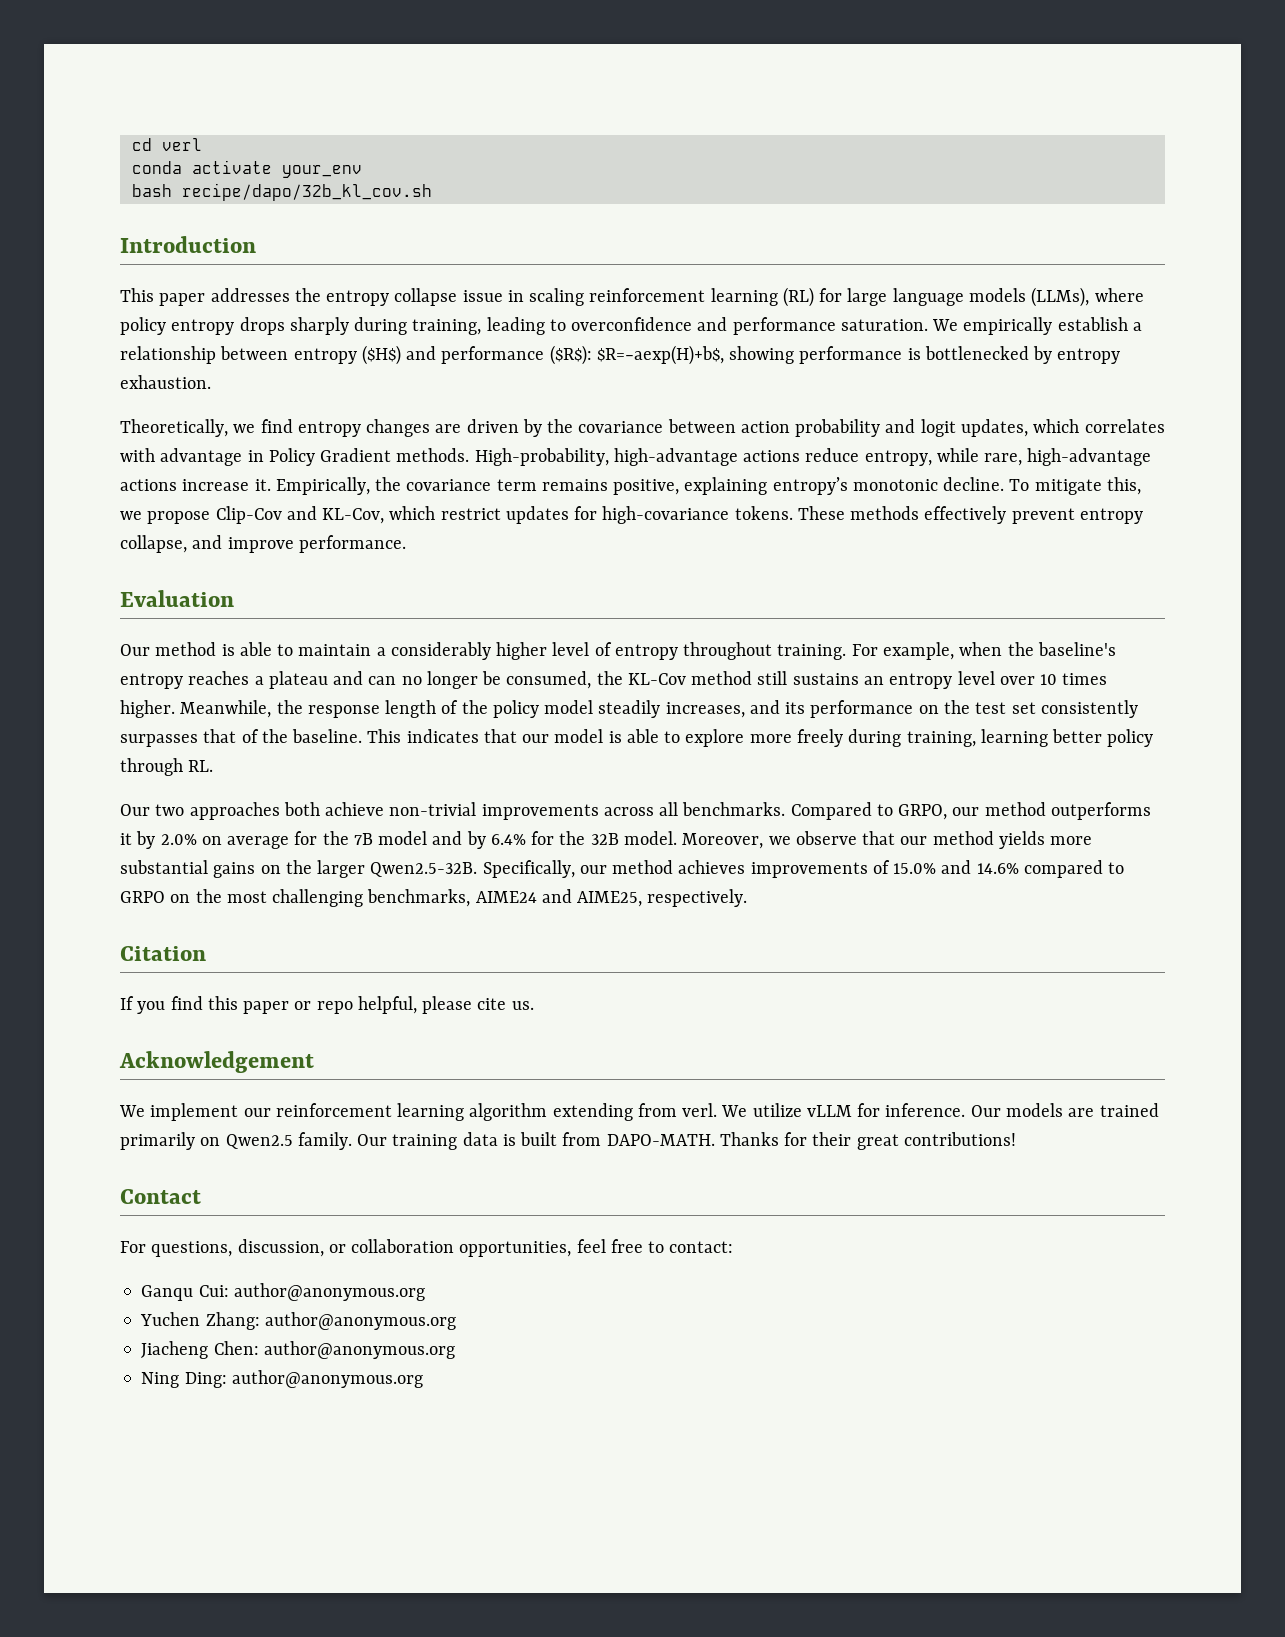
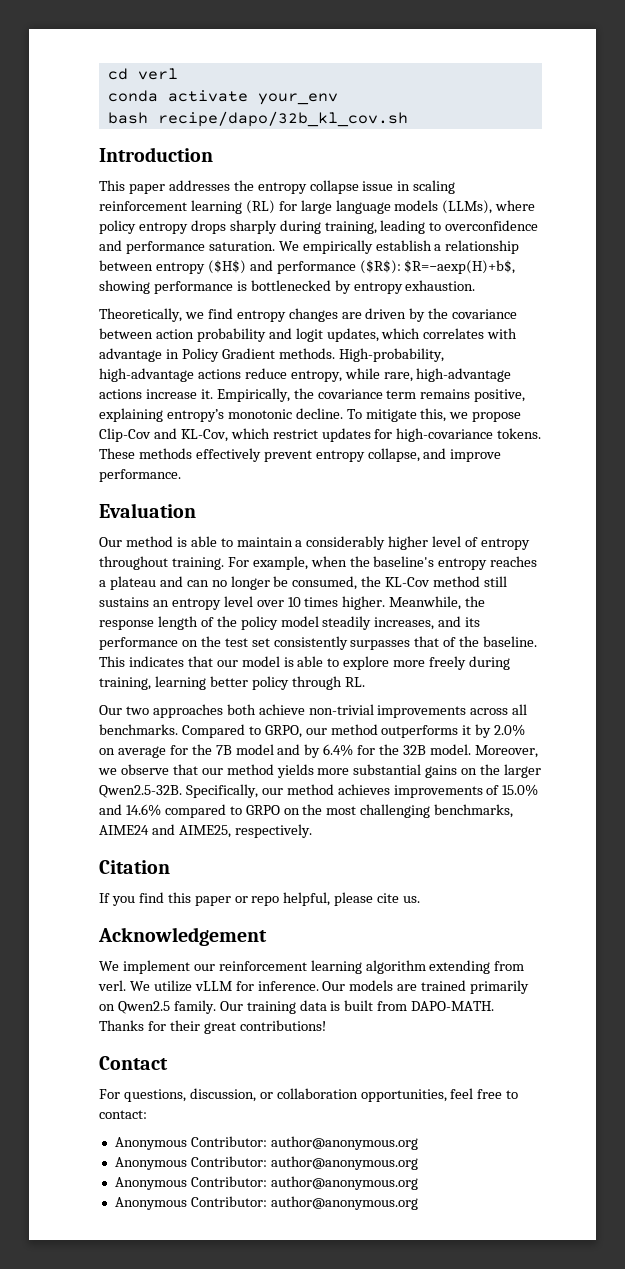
  For questions, discussion, or collaboration opportunities, feel free to contact:
- Ganqu Cui: author@anonymous.org
- Yuchen Zhang: author@anonymous.org
- Jiacheng Chen: author@anonymous.org
- Ning Ding: author@anonymous.org
+ Anonymous Contributor: author@anonymous.org
+ Anonymous Contributor: author@anonymous.org
+ Anonymous Contributor: author@anonymous.org
+ Anonymous Contributor: author@anonymous.org

